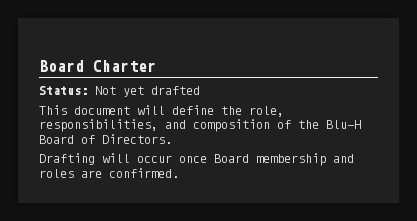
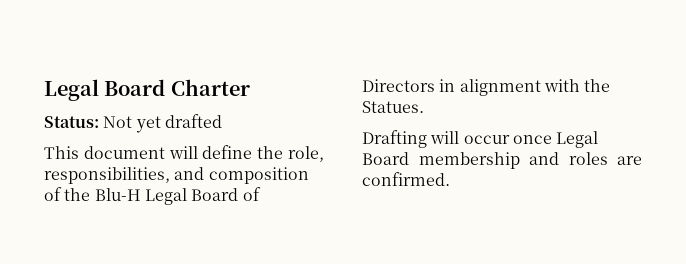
- Board Charter
+ Legal Board Charter
- This document will define the role, responsibilities, and composition of the Blu-H Board of Directors.
+ This document will define the role, responsibilities, and composition of the Blu-H Legal Board of Directors in alignment with the Statues.
- Drafting will occur once Board membership and roles are confirmed.
+ Drafting will occur once Legal Board membership and roles are confirmed.

